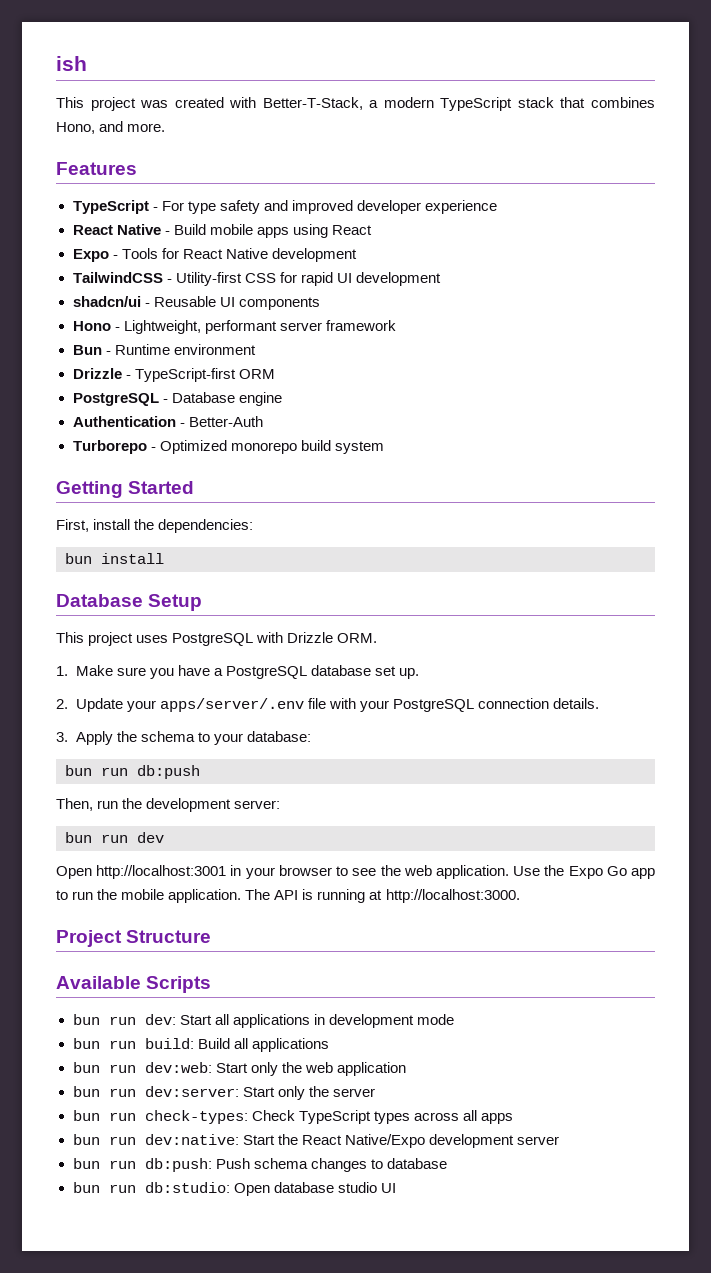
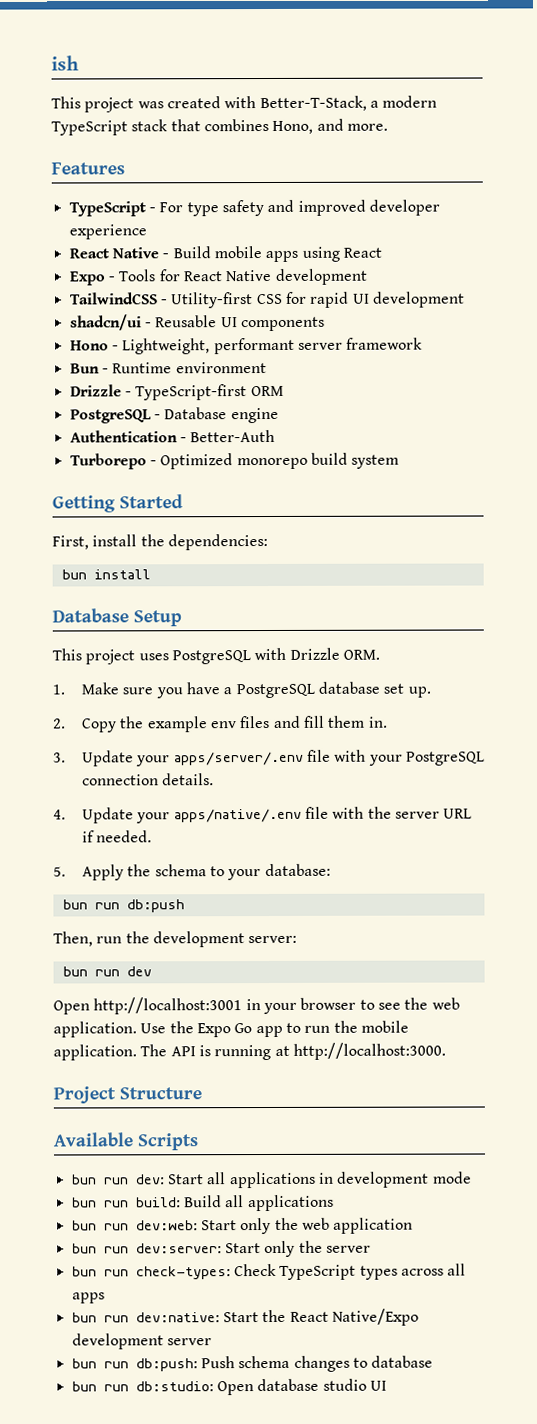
- 2. Update your apps/server/.env file with your PostgreSQL connection details.
+ 2. Copy the example env files and fill them in.
+ 3. Update your apps/server/.env file with your PostgreSQL connection details.
- 3. Apply the schema to your database:
+ 4. Update your apps/native/.env file with the server URL if needed.
+ 5. Apply the schema to your database:

